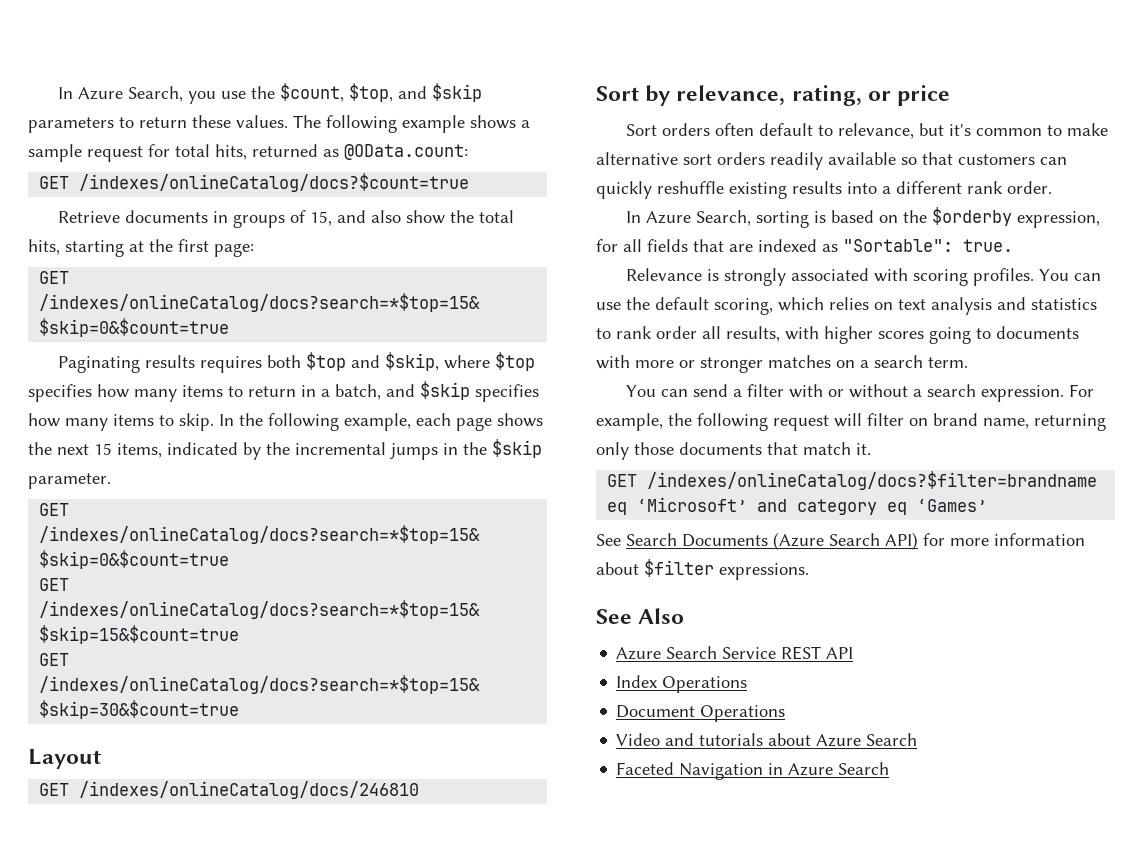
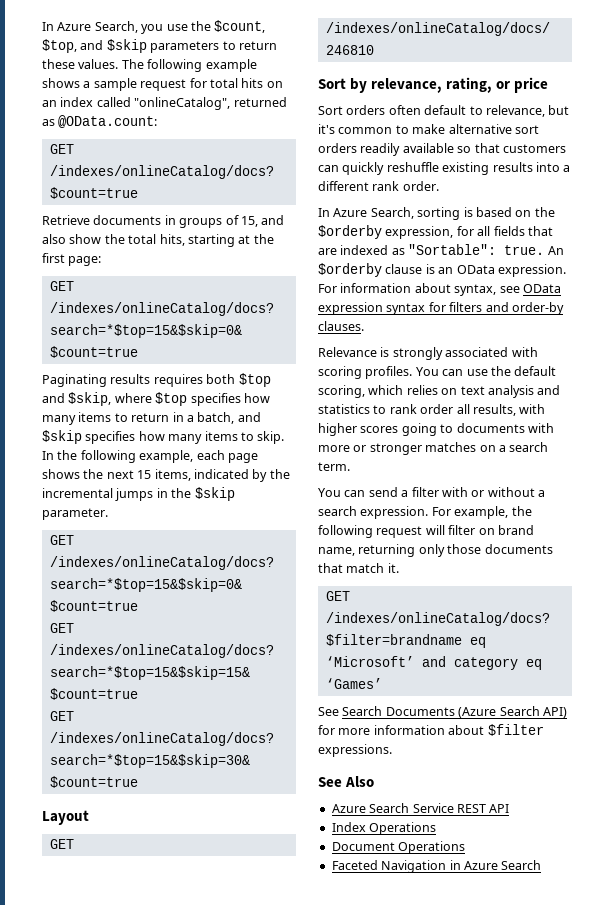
- The following example shows a sample request for total hits, returned as @OData.count:
+ The following example shows a sample request for total hits on an index called "onlineCatalog", returned as @OData.count:
+ An $orderby clause is an OData expression. For information about syntax, see OData expression syntax for filters and order-by clauses.
- Video and tutorials about Azure Search

